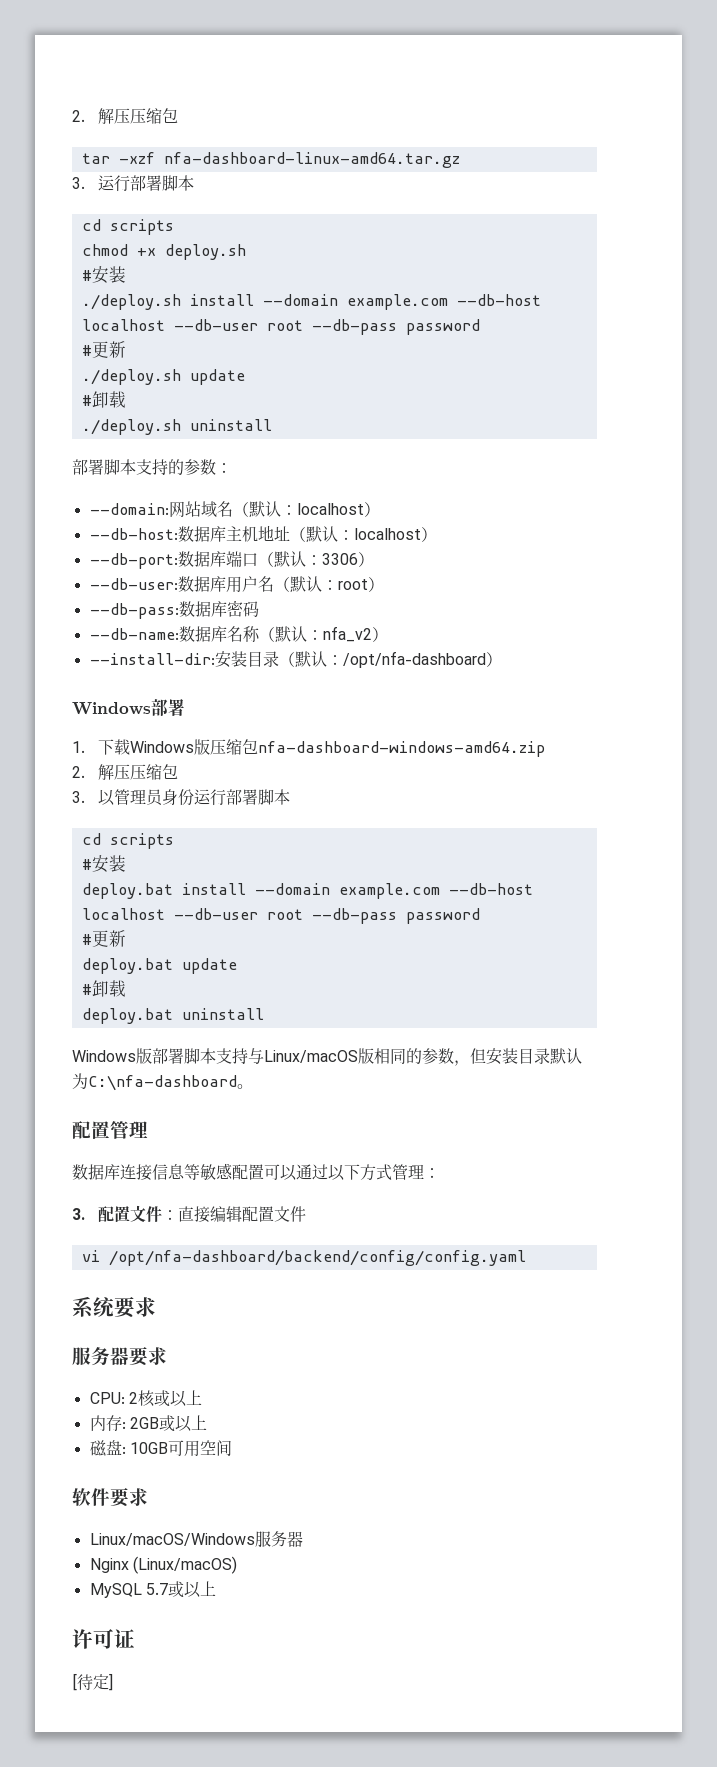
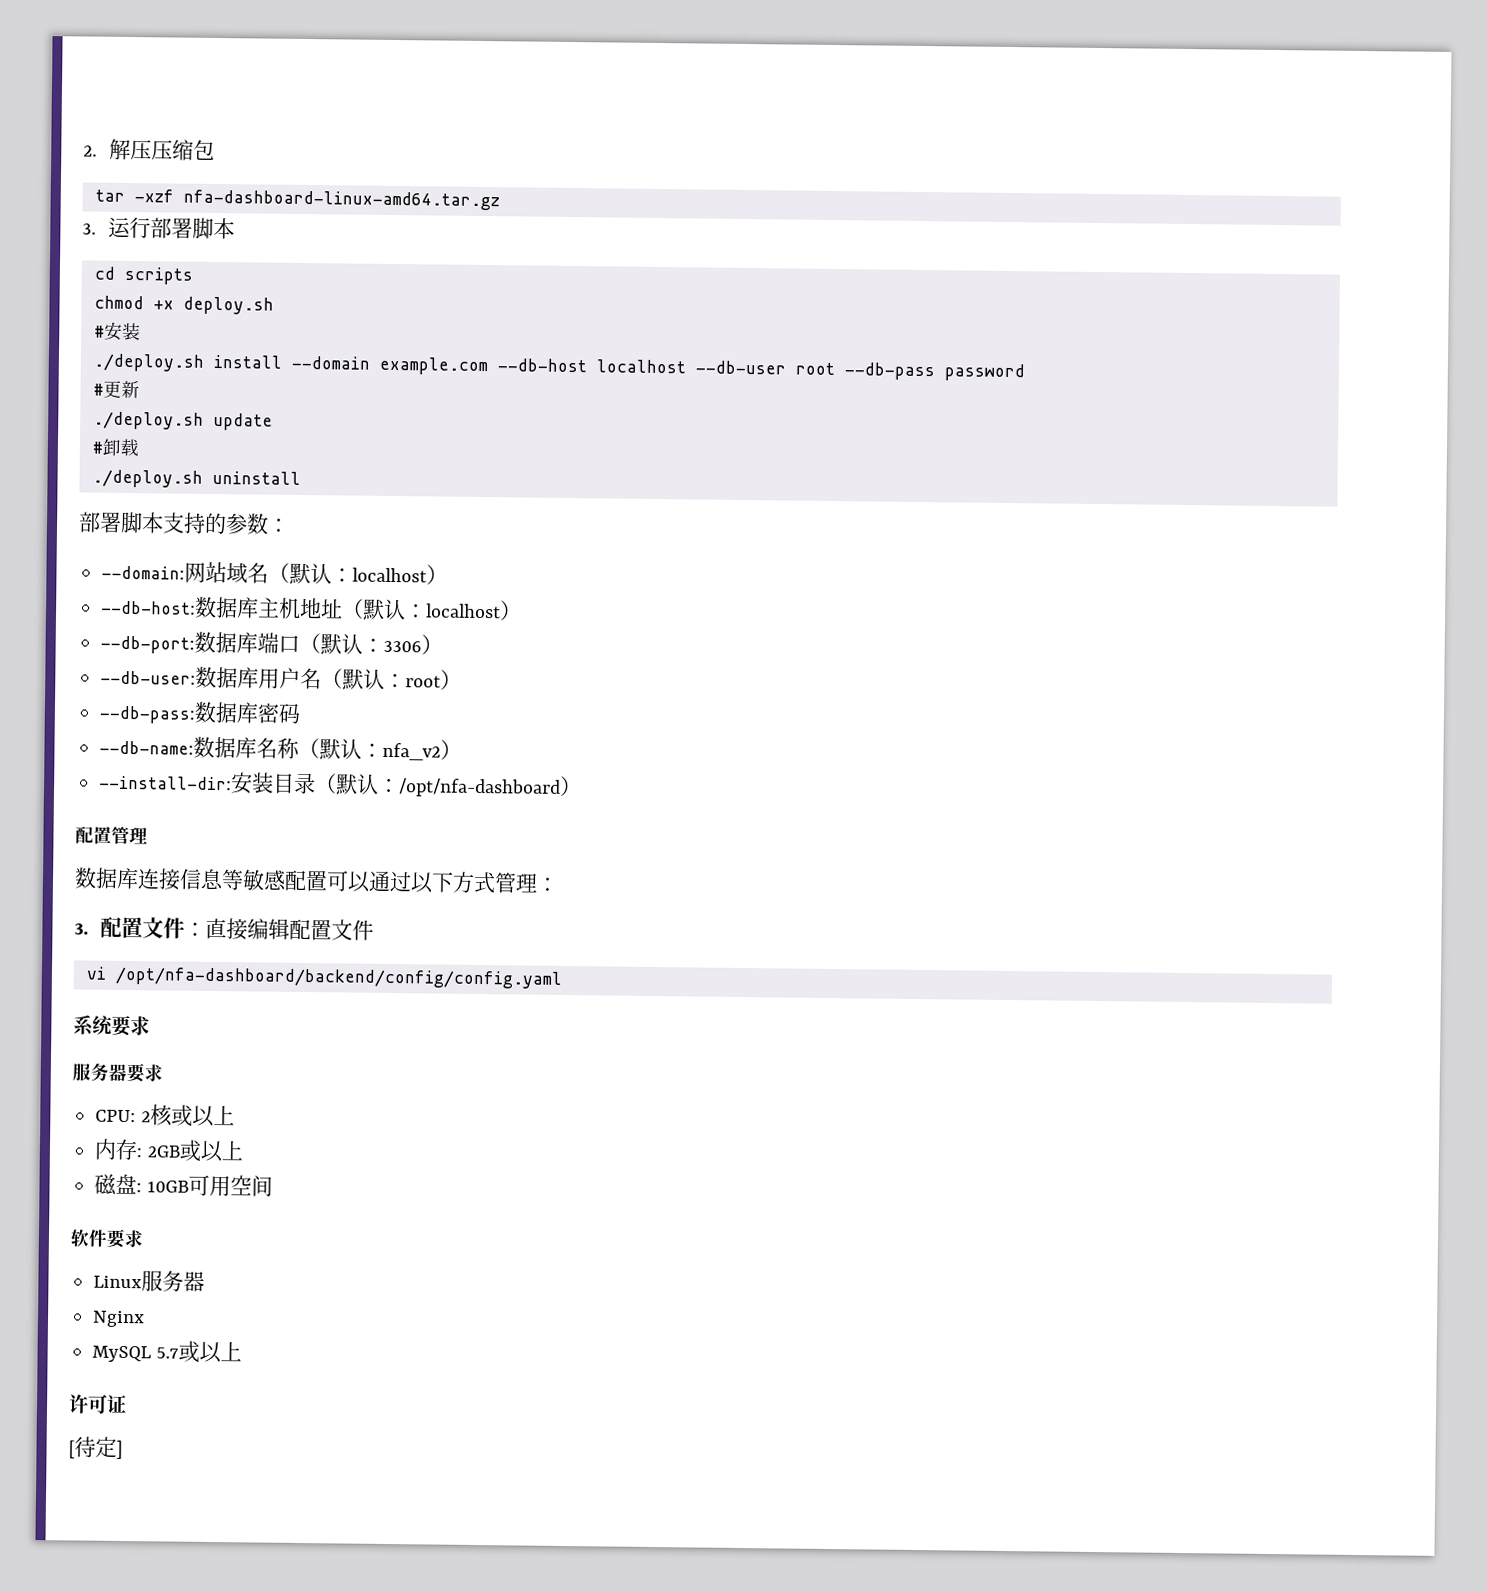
- Windows部署
- 1.下载Windows版压缩包nfa-dashboard-windows-amd64.zip
- 2.解压压缩包
- 3.以管理员身份运行部署脚本
- cd scripts
- #安装
- deploy.bat install --domain example.com --db-host localhost --db-user root --db-pass password
- #更新
- deploy.bat update
- #卸载
- deploy.bat uninstall
- Windows版部署脚本支持与Linux/macOS版相同的参数，但安装目录默认为C:\nfa-dashboard。
- Linux/macOS/Windows服务器
+ Linux服务器
- Nginx (Linux/macOS)
+ Nginx

